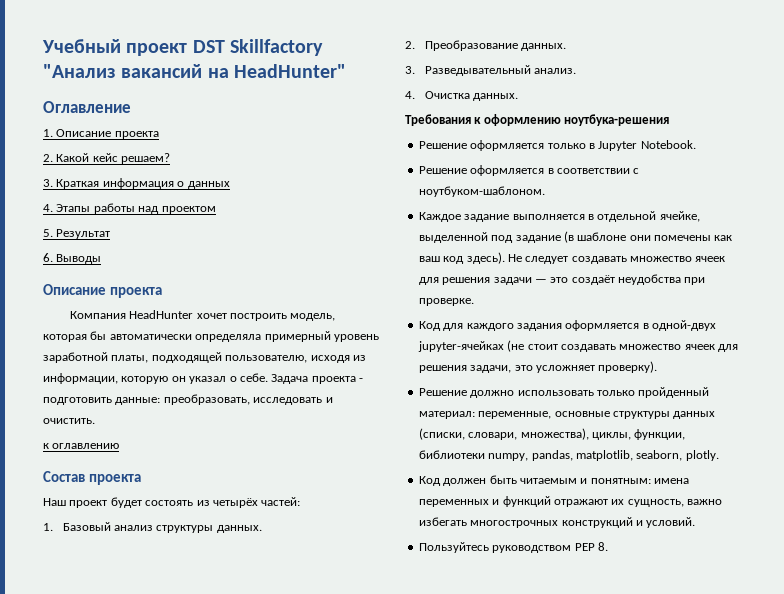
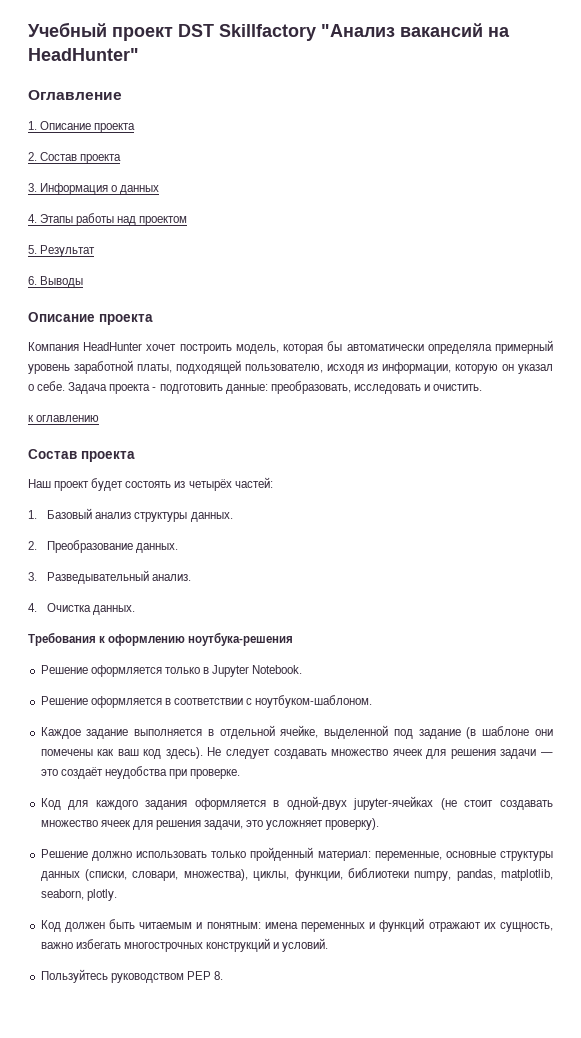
- 2. Какой кейс решаем?
- 3. Краткая информация о данных
+ 2. Состав проекта
+ 3. Информация о данных

